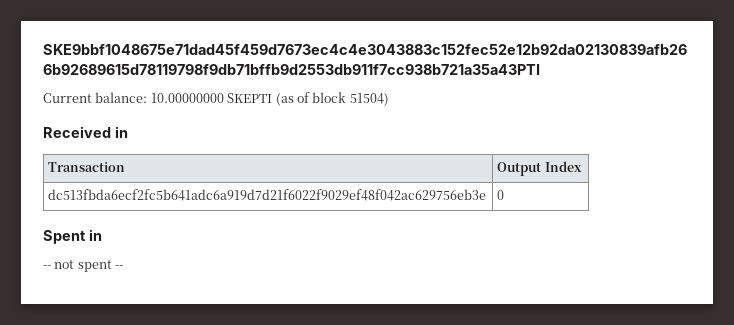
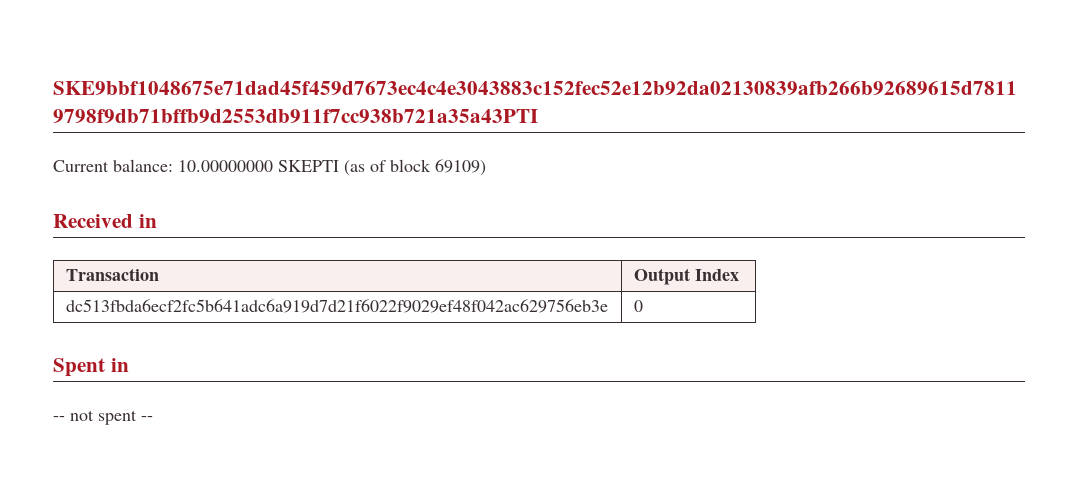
- Current balance: 10.00000000 SKEPTI (as of block 51504)
+ Current balance: 10.00000000 SKEPTI (as of block 69109)

